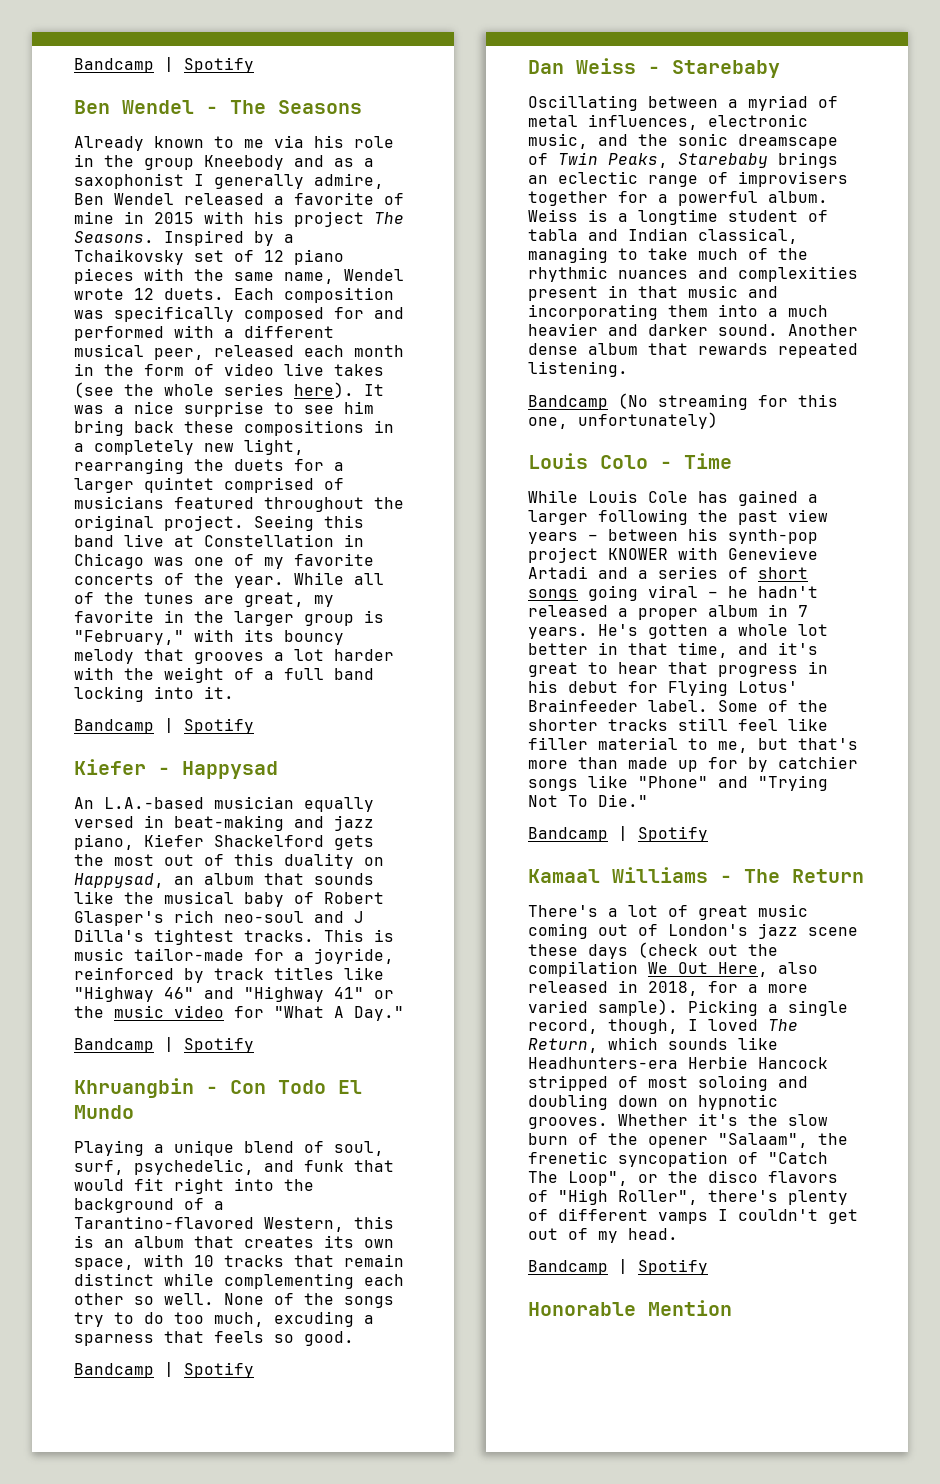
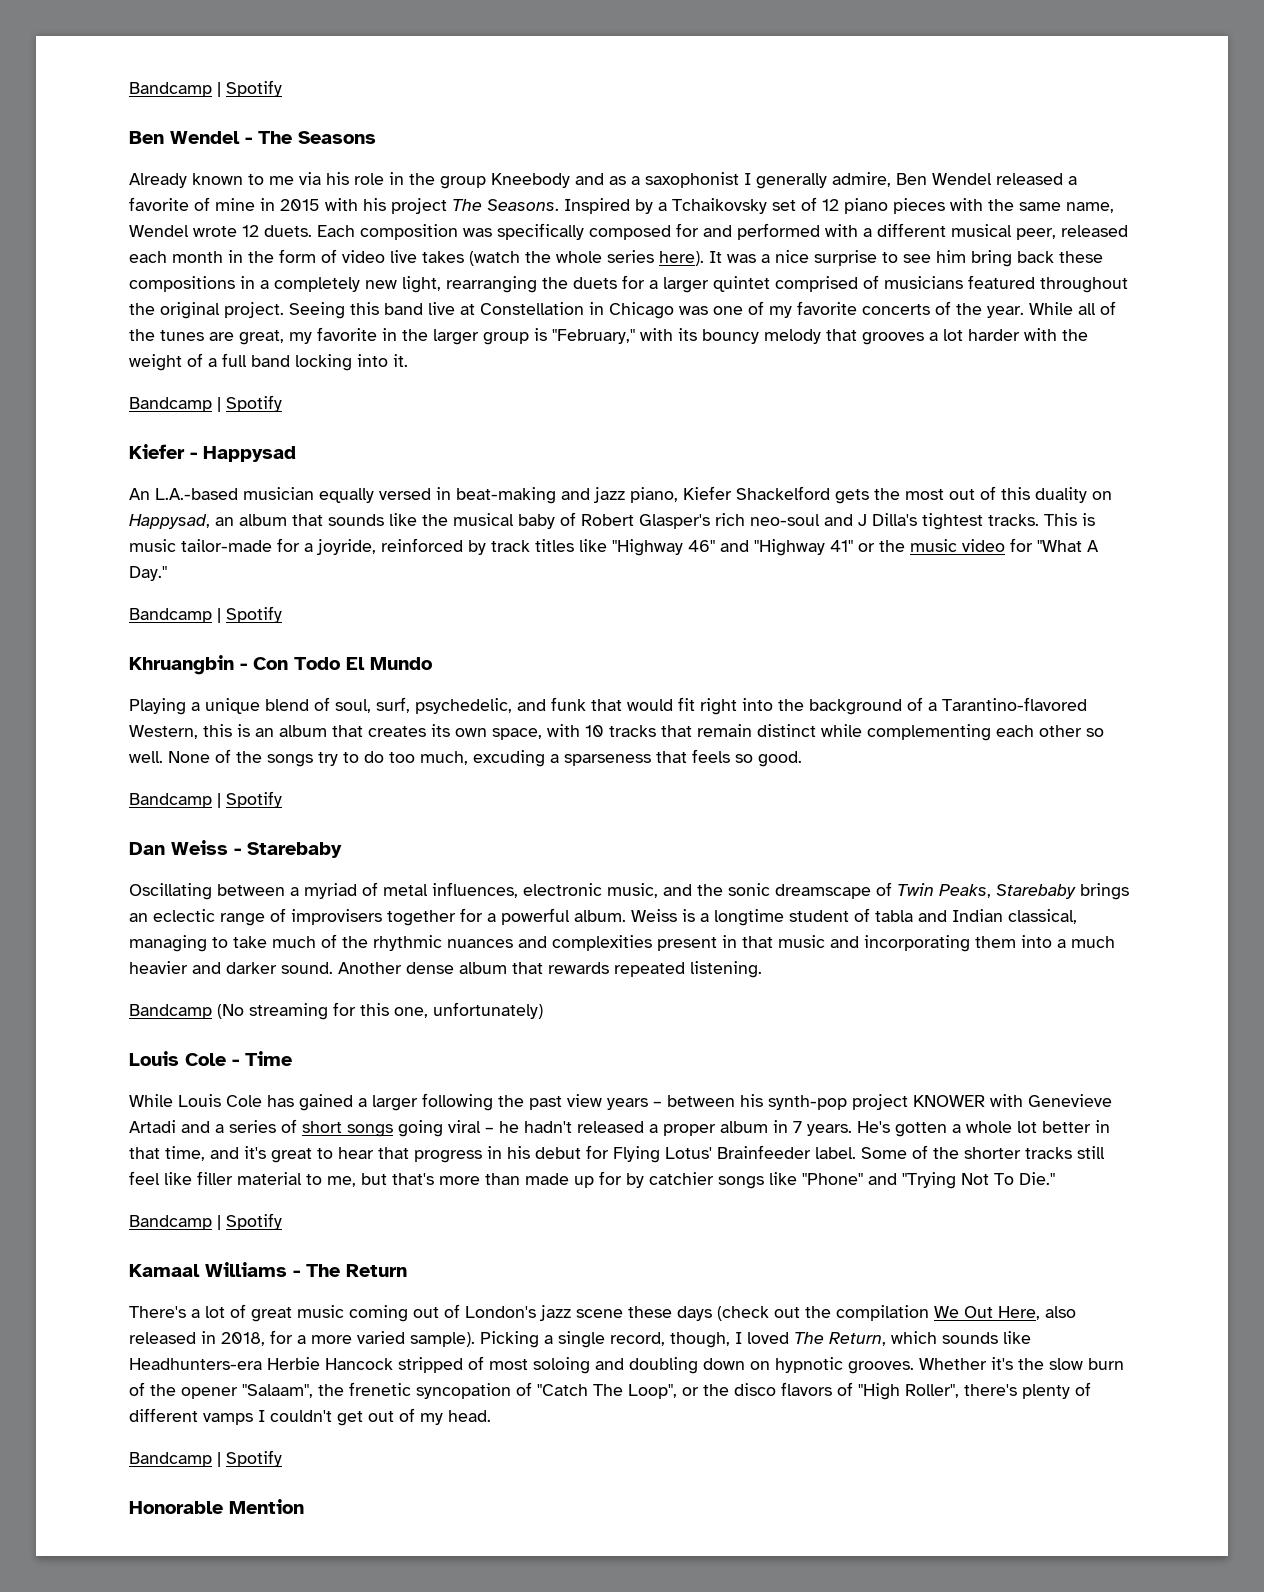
- Each composition was specifically composed for and performed with a different musical peer, released each month in the form of video live takes (see the whole series here).
+ Each composition was specifically composed for and performed with a different musical peer, released each month in the form of video live takes (watch the whole series here).
- None of the songs try to do too much, excuding a sparness that feels so good.
+ None of the songs try to do too much, excuding a sparseness that feels so good.
- Louis Colo - Time
+ Louis Cole - Time

